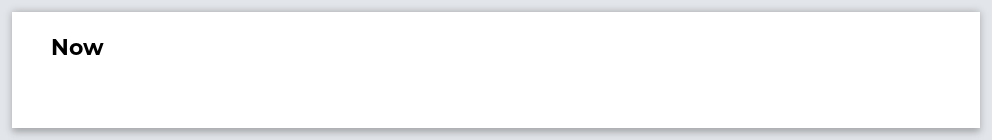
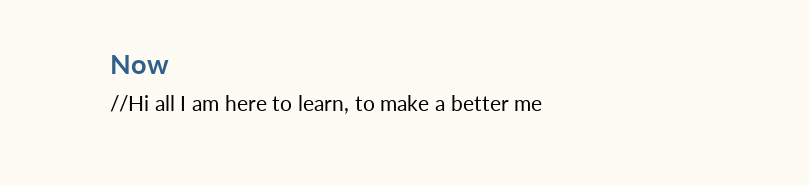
+ //Hi all I am here to learn, to make a better me

